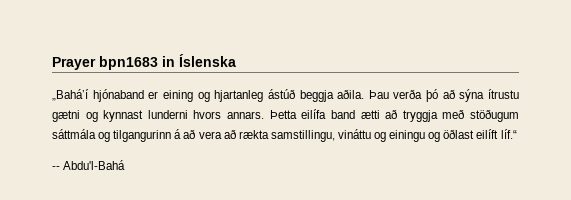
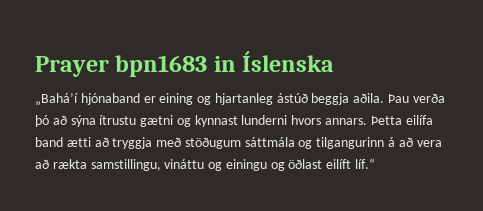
- -- Abdu'l-Bahá

